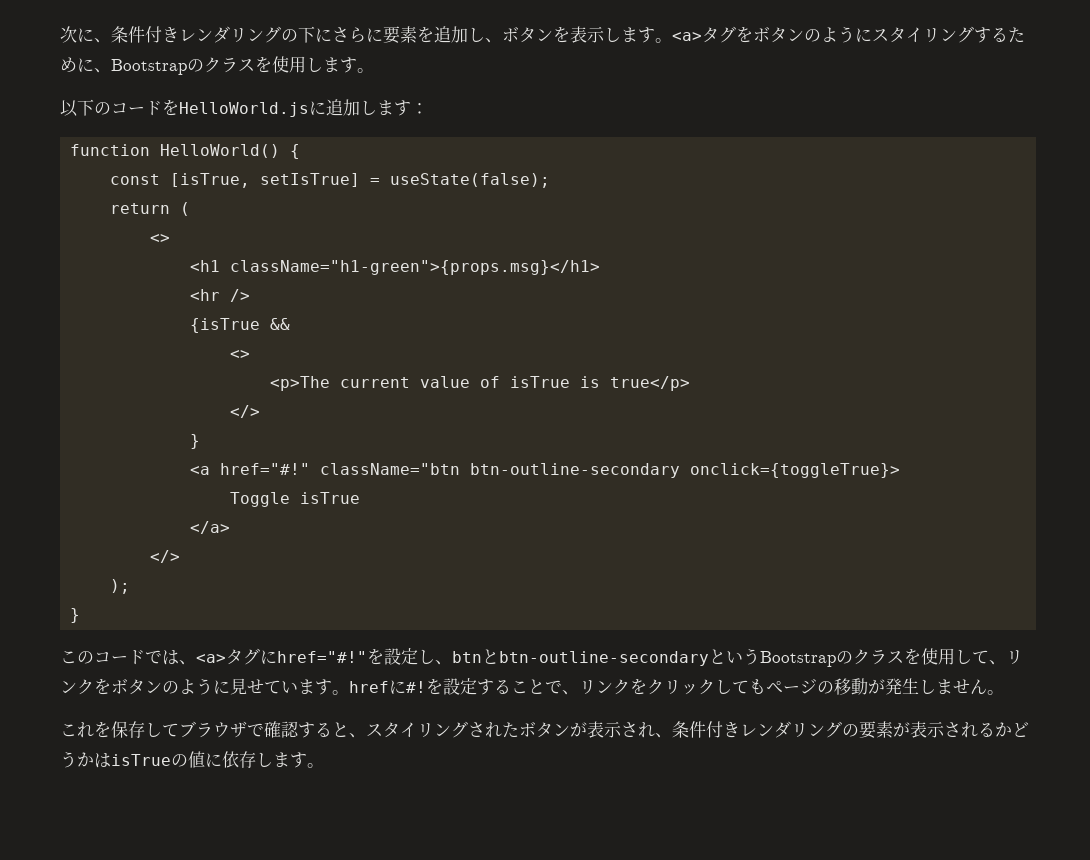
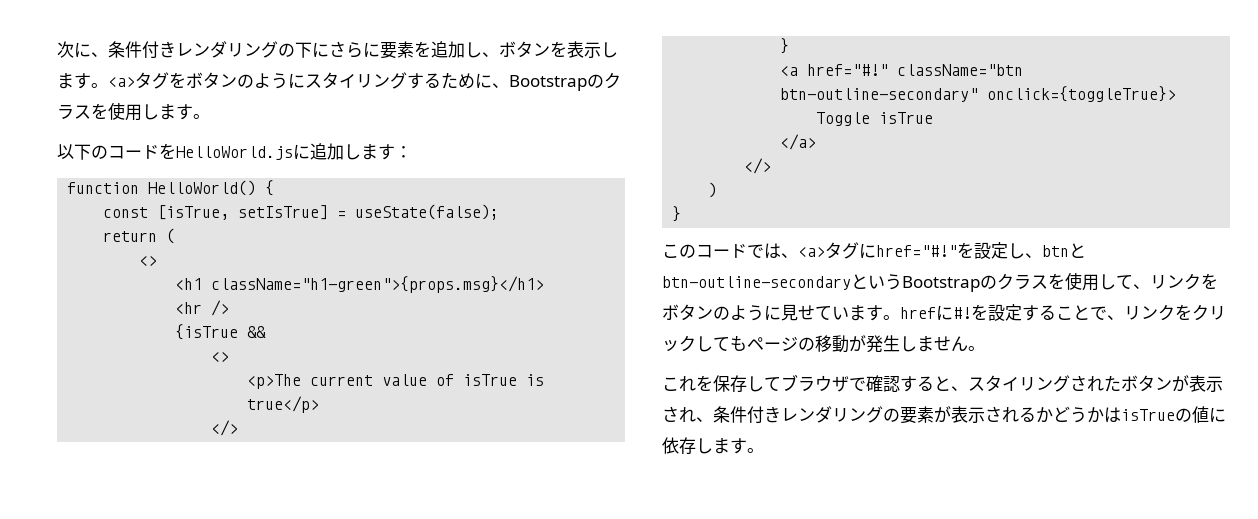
- <a href="#!" className="btn btn-outline-secondary onclick={toggleTrue}>
+ <a href="#!" className="btn btn-outline-secondary" onclick={toggleTrue}>
- );
+ )

